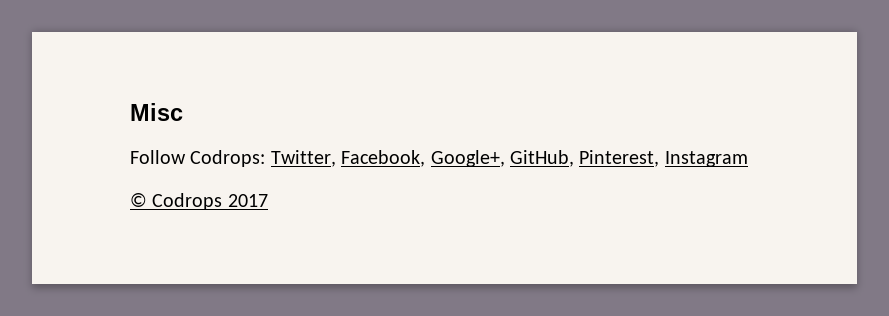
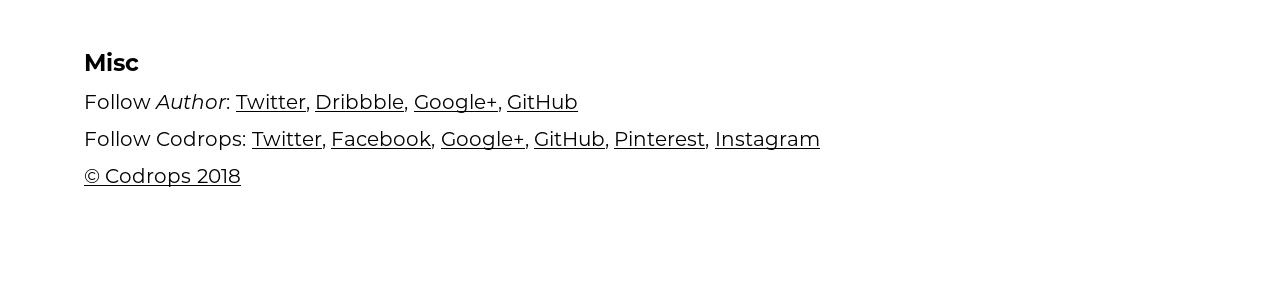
+ Follow Author: Twitter, Dribbble, Google+, GitHub
- © Codrops 2017
+ © Codrops 2018

